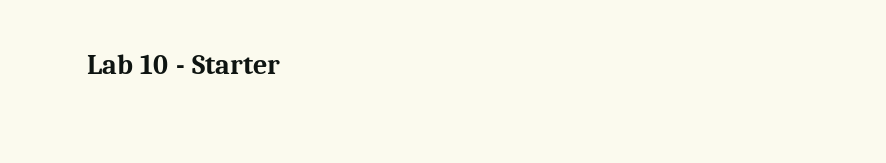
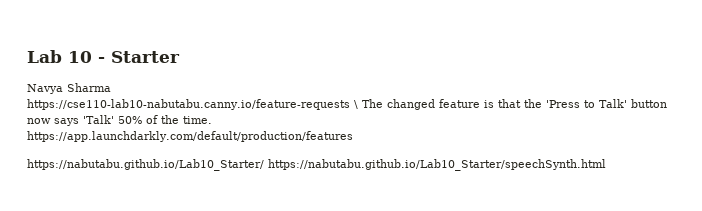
+ Navya Sharma
+ https://cse110-lab10-nabutabu.canny.io/feature-requests \ The changed feature is that the 'Press to Talk' button now says 'Talk' 50% of the time.
+ https://app.launchdarkly.com/default/production/features
+ https://nabutabu.github.io/Lab10_Starter/ https://nabutabu.github.io/Lab10_Starter/speechSynth.html

